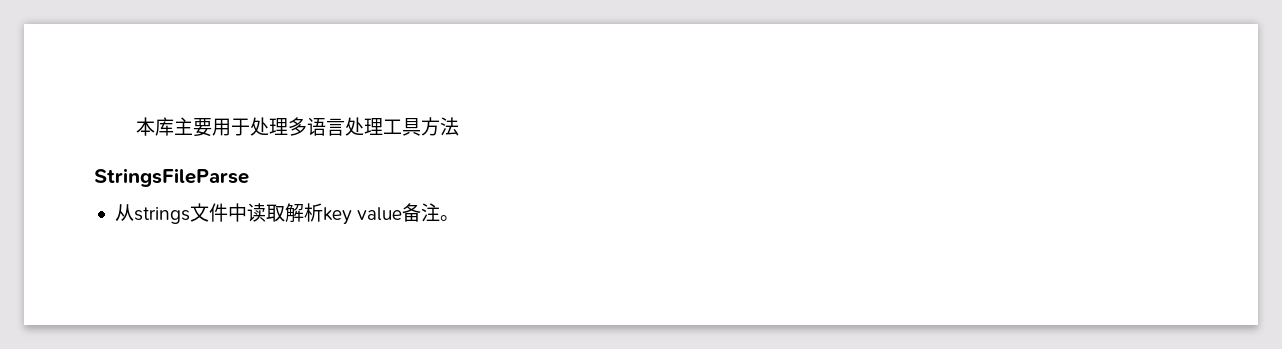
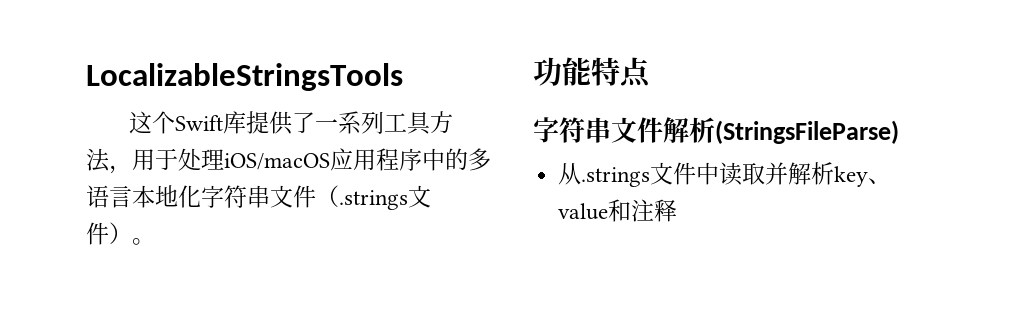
- 本库主要用于处理多语言处理工具方法
- StringsFileParse
+ LocalizableStringsTools
+ 这个Swift库提供了一系列工具方法，用于处理iOS/macOS应用程序中的多语言本地化字符串文件（.strings文件）。
+ 功能特点
+ 字符串文件解析(StringsFileParse)
- 从strings文件中读取解析key value备注。
+ 从.strings文件中读取并解析key、value和注释

